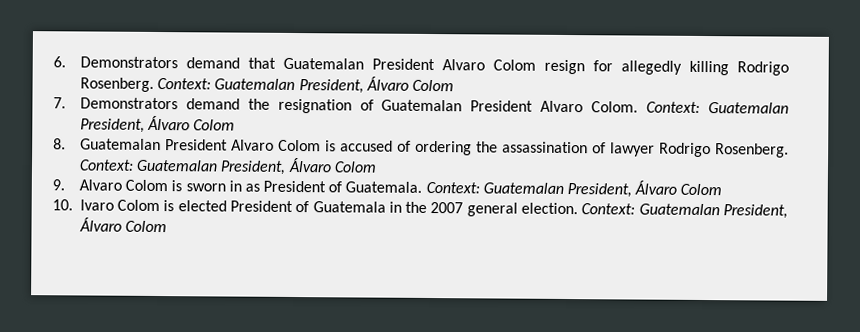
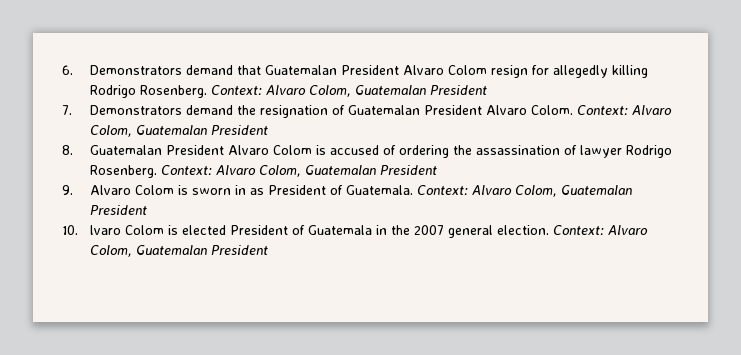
- 6. Demonstrators demand that Guatemalan President Alvaro Colom resign for allegedly killing Rodrigo Rosenberg. Context: Guatemalan President, Álvaro Colom
+ 6. Demonstrators demand that Guatemalan President Alvaro Colom resign for allegedly killing Rodrigo Rosenberg. Context: Alvaro Colom, Guatemalan President
- 7. Demonstrators demand the resignation of Guatemalan President Alvaro Colom. Context: Guatemalan President, Álvaro Colom
+ 7. Demonstrators demand the resignation of Guatemalan President Alvaro Colom. Context: Alvaro Colom, Guatemalan President
- 8. Guatemalan President Alvaro Colom is accused of ordering the assassination of lawyer Rodrigo Rosenberg. Context: Guatemalan President, Álvaro Colom
+ 8. Guatemalan President Alvaro Colom is accused of ordering the assassination of lawyer Rodrigo Rosenberg. Context: Alvaro Colom, Guatemalan President
- 9. Alvaro Colom is sworn in as President of Guatemala. Context: Guatemalan President, Álvaro Colom
+ 9. Alvaro Colom is sworn in as President of Guatemala. Context: Alvaro Colom, Guatemalan President
- 10. lvaro Colom is elected President of Guatemala in the 2007 general election. Context: Guatemalan President, Álvaro Colom
+ 10. lvaro Colom is elected President of Guatemala in the 2007 general election. Context: Alvaro Colom, Guatemalan President

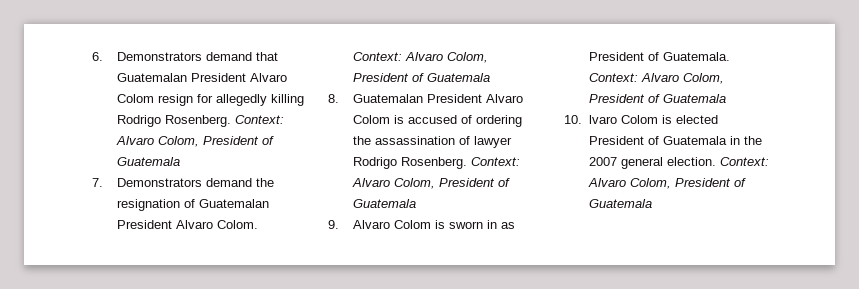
- 6. Demonstrators demand that Guatemalan President Alvaro Colom resign for allegedly killing Rodrigo Rosenberg. Context: Alvaro Colom, Guatemalan President
+ 6. Demonstrators demand that Guatemalan President Alvaro Colom resign for allegedly killing Rodrigo Rosenberg. Context: Alvaro Colom, President of Guatemala
- 7. Demonstrators demand the resignation of Guatemalan President Alvaro Colom. Context: Alvaro Colom, Guatemalan President
+ 7. Demonstrators demand the resignation of Guatemalan President Alvaro Colom. Context: Alvaro Colom, President of Guatemala
- 8. Guatemalan President Alvaro Colom is accused of ordering the assassination of lawyer Rodrigo Rosenberg. Context: Alvaro Colom, Guatemalan President
+ 8. Guatemalan President Alvaro Colom is accused of ordering the assassination of lawyer Rodrigo Rosenberg. Context: Alvaro Colom, President of Guatemala
- 9. Alvaro Colom is sworn in as President of Guatemala. Context: Alvaro Colom, Guatemalan President
+ 9. Alvaro Colom is sworn in as President of Guatemala. Context: Alvaro Colom, President of Guatemala
- 10. lvaro Colom is elected President of Guatemala in the 2007 general election. Context: Alvaro Colom, Guatemalan President
+ 10. lvaro Colom is elected President of Guatemala in the 2007 general election. Context: Alvaro Colom, President of Guatemala

